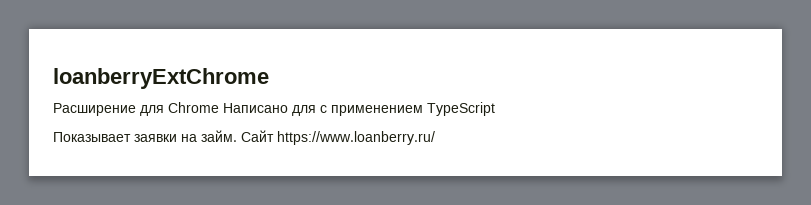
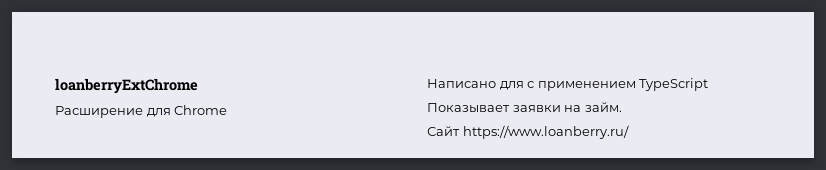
- Расширение для Chrome Написано для с применением TypeScript
+ Расширение для Chrome
+ Написано для с применением TypeScript
- Показывает заявки на займ. Сайт https://www.loanberry.ru/
+ Показывает заявки на займ.
+ Сайт https://www.loanberry.ru/

